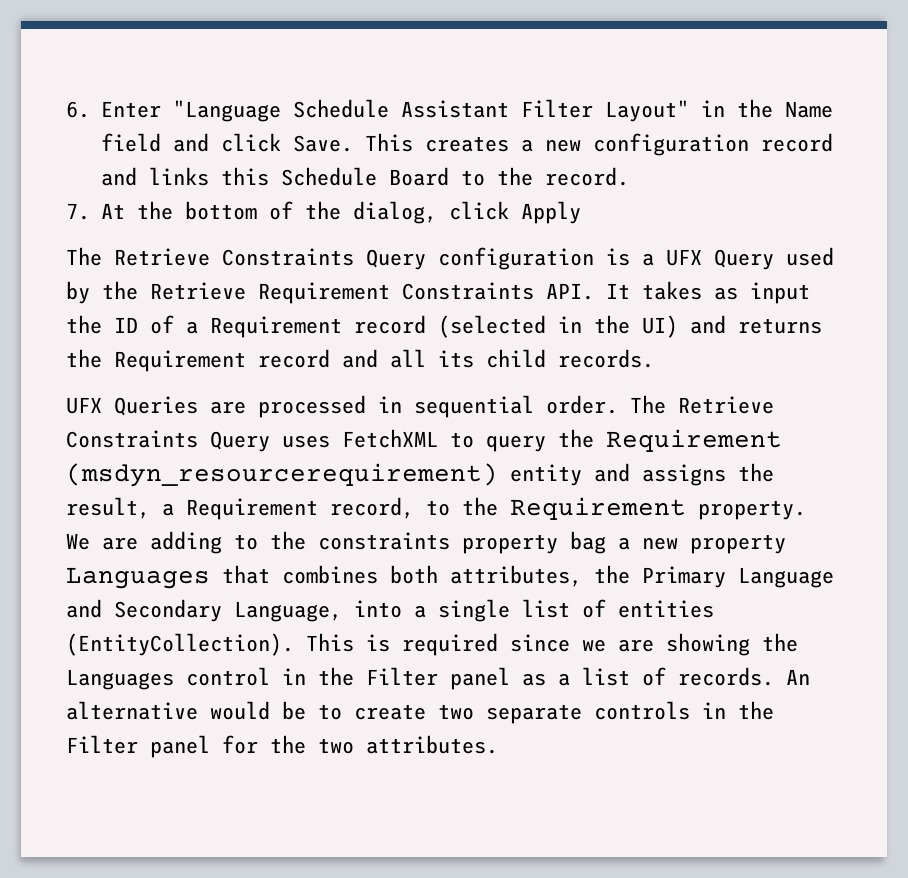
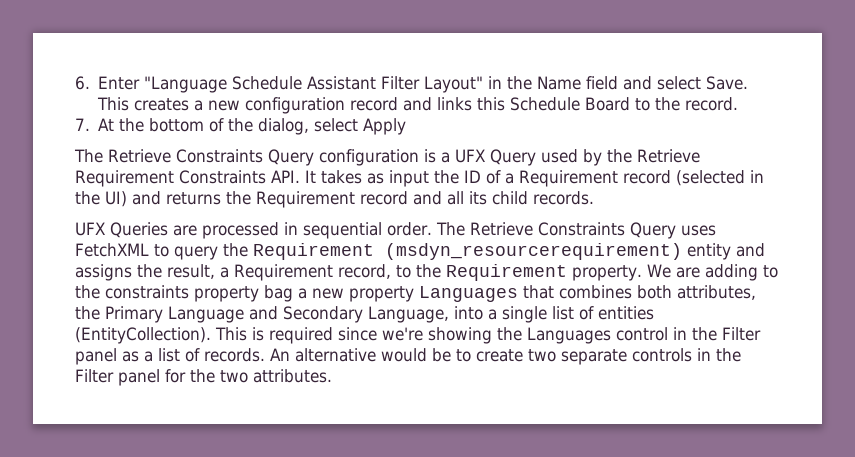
- 6. Enter "Language Schedule Assistant Filter Layout" in the Name field and click Save.
+ 6. Enter "Language Schedule Assistant Filter Layout" in the Name field and select Save.
- 7. At the bottom of the dialog, click Apply
+ 7. At the bottom of the dialog, select Apply
- This is required since we are showing the Languages control in the Filter panel as a list of records.
+ This is required since we're showing the Languages control in the Filter panel as a list of records.

